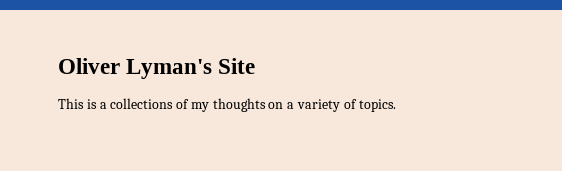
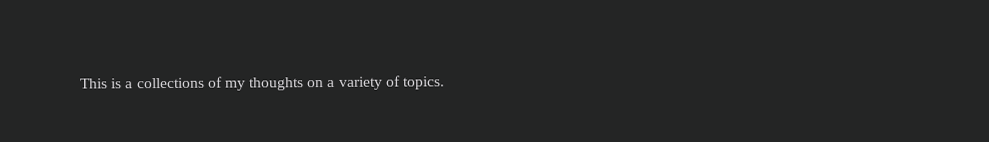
- Oliver Lyman's Site

